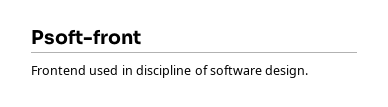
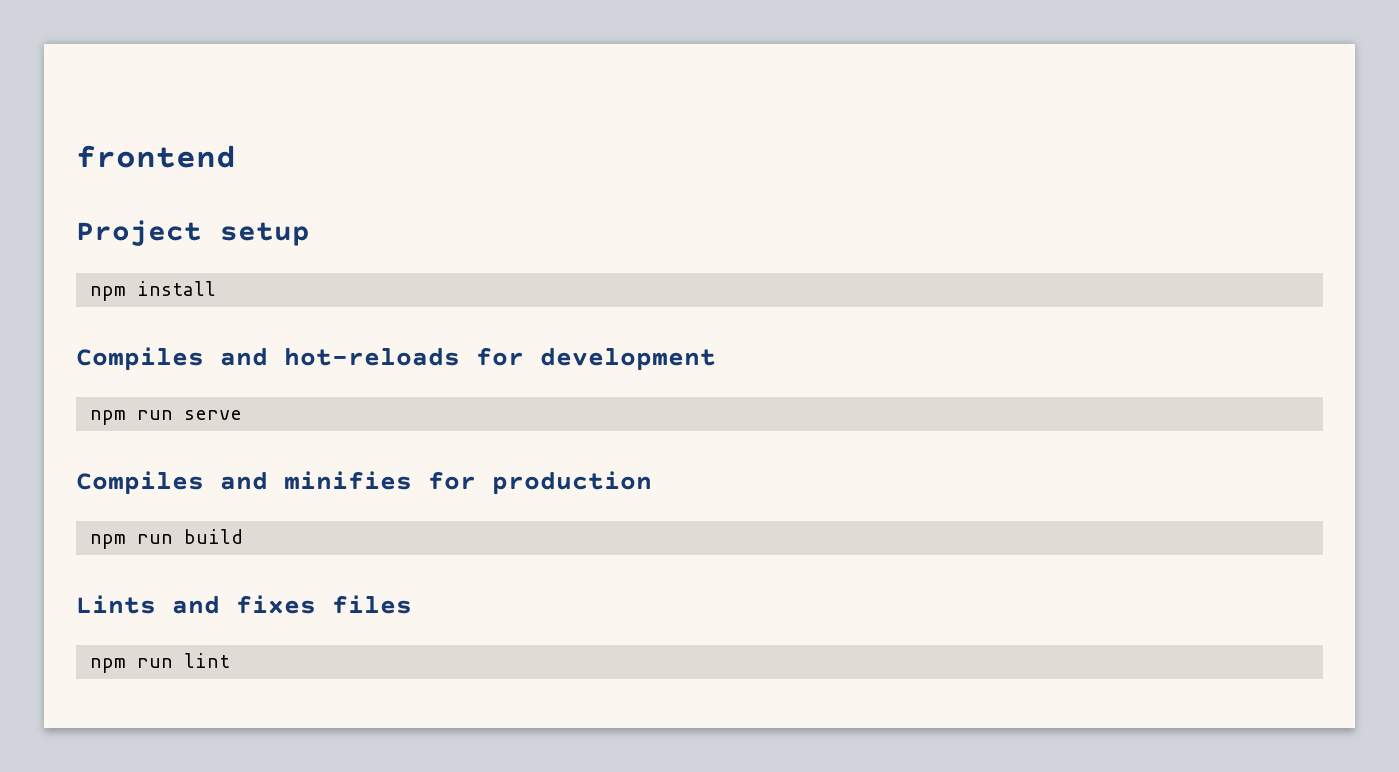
- Psoft-front
- Frontend used in discipline of software design.
+ frontend
+ Project setup
+ npm install
+ Compiles and hot-reloads for development
+ npm run serve
+ Compiles and minifies for production
+ npm run build
+ Lints and fixes files
+ npm run lint

